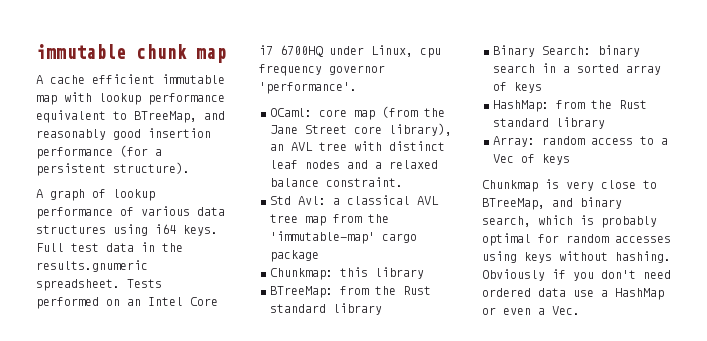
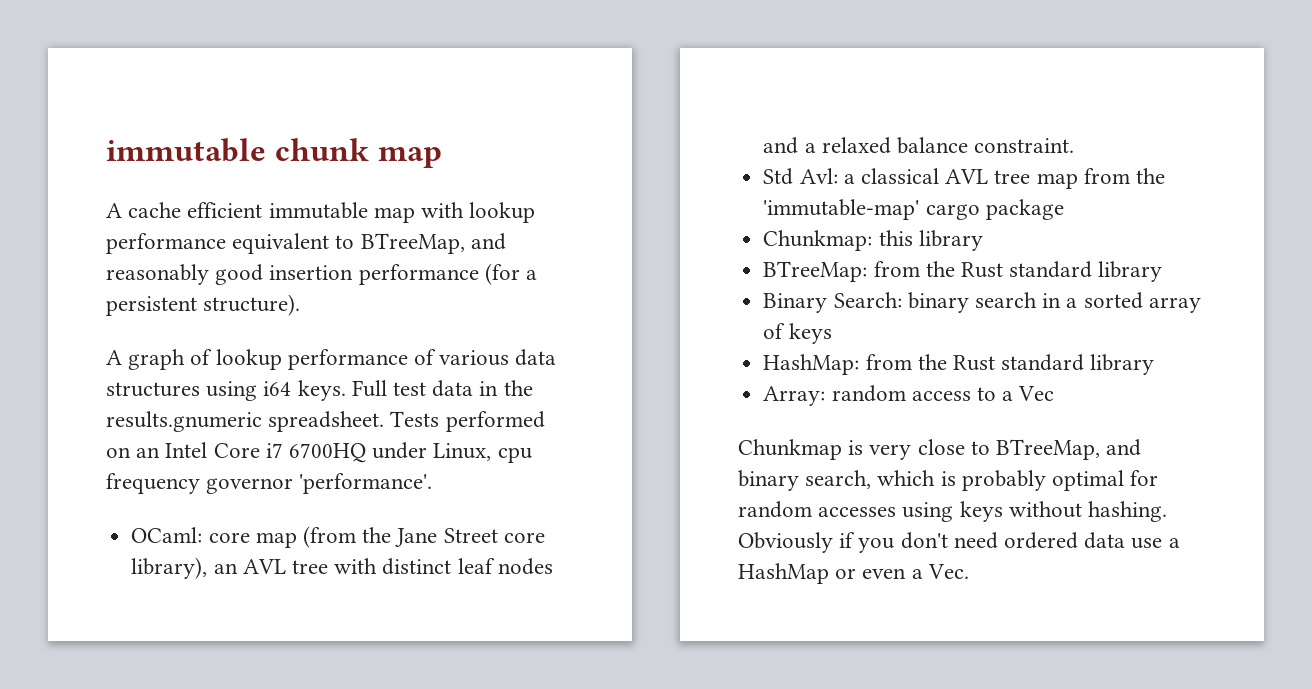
- Array: random access to a Vec of keys
+ Array: random access to a Vec

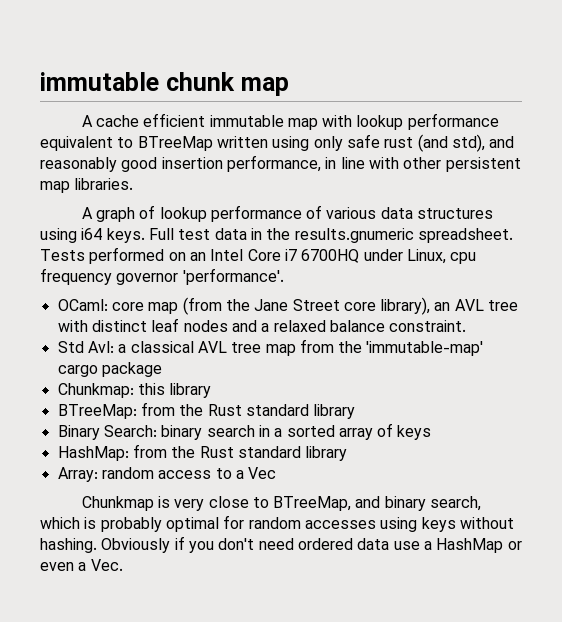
- A cache efficient immutable map with lookup performance equivalent to BTreeMap, and reasonably good insertion performance (for a persistent structure).
+ A cache efficient immutable map with lookup performance equivalent to BTreeMap written using only safe rust (and std), and reasonably good insertion performance, in line with other persistent map libraries.

